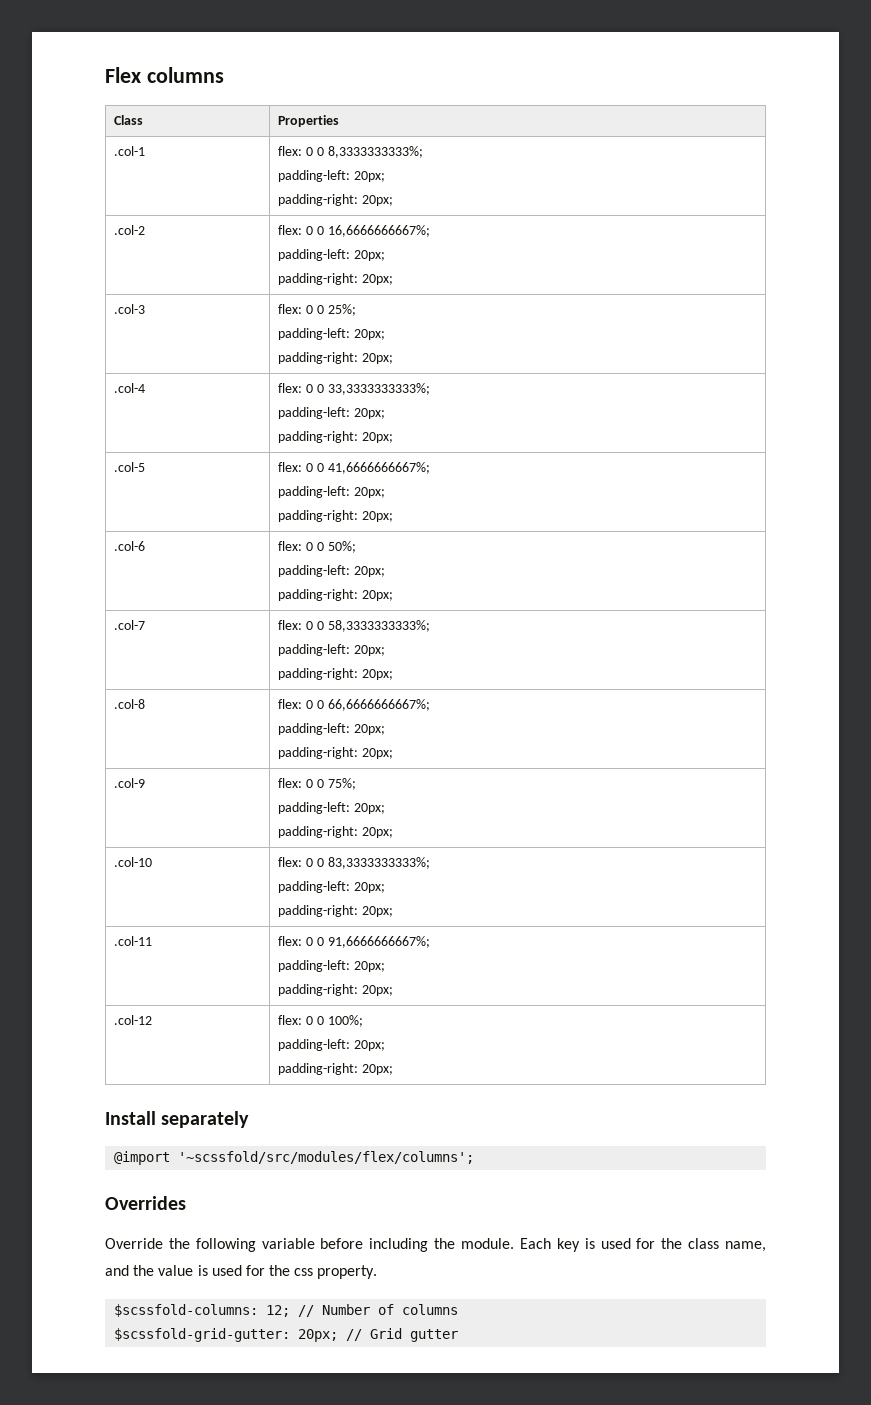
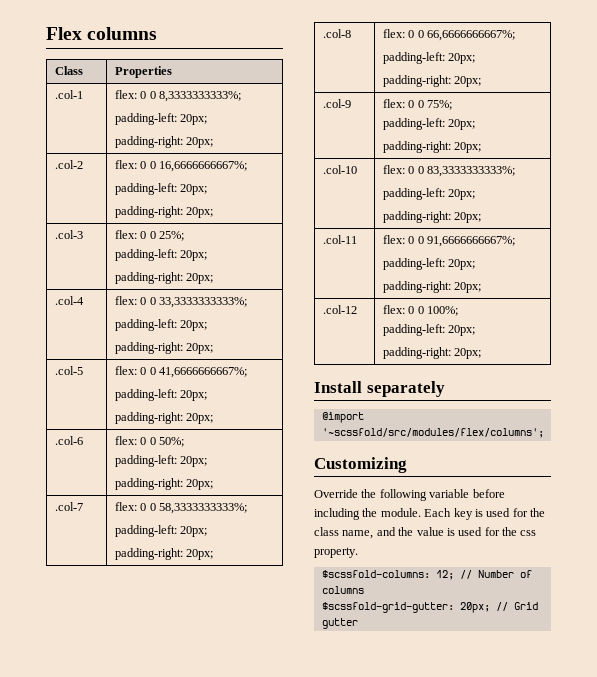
- Overrides
+ Customizing

